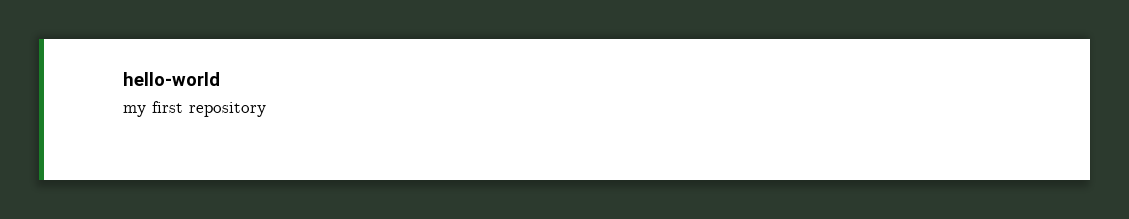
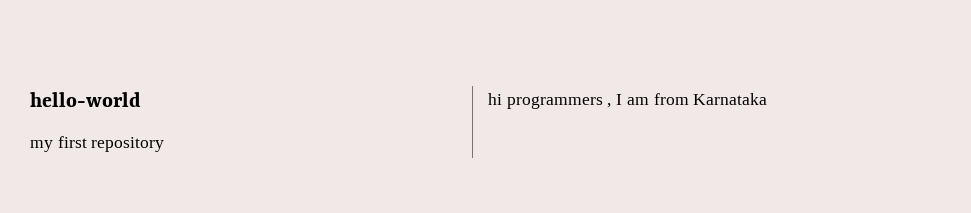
+ hi programmers , I am from Karnataka

